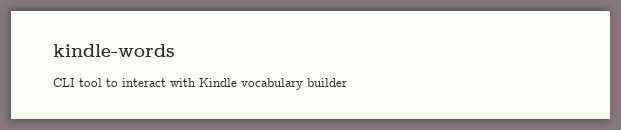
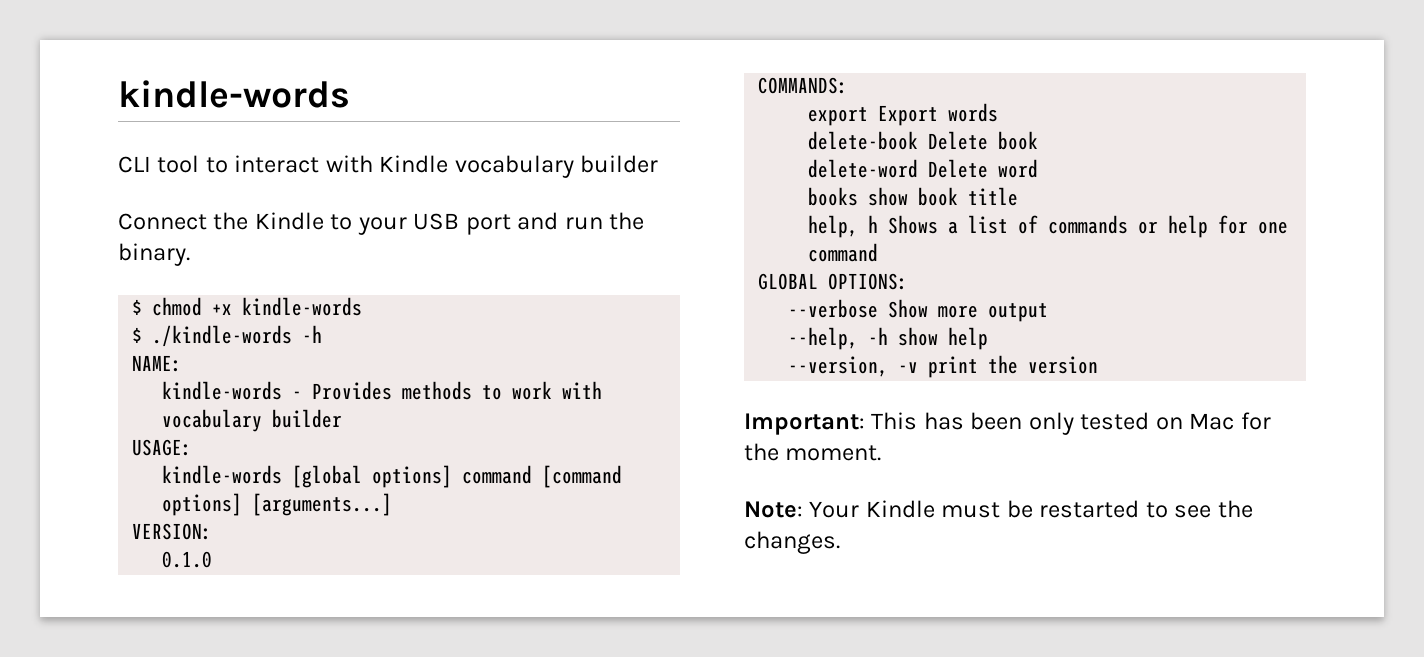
+ Connect the Kindle to your USB port and run the binary.
+ $ chmod +x kindle-words
+ $ ./kindle-words -h
+ NAME:
+ kindle-words - Provides methods to work with vocabulary builder
+ USAGE:
+ kindle-words [global options] command [command options] [arguments...]
+ VERSION:
+ 0.1.0
+ COMMANDS:
+ export Export words
+ delete-book Delete book
+ delete-word Delete word
+ books show book title
+ help, h Shows a list of commands or help for one command
+ GLOBAL OPTIONS:
+ --verbose Show more output
+ --help, -h show help
+ --version, -v print the version
+ Important: This has been only tested on Mac for the moment.
+ Note: Your Kindle must be restarted to see the changes.

